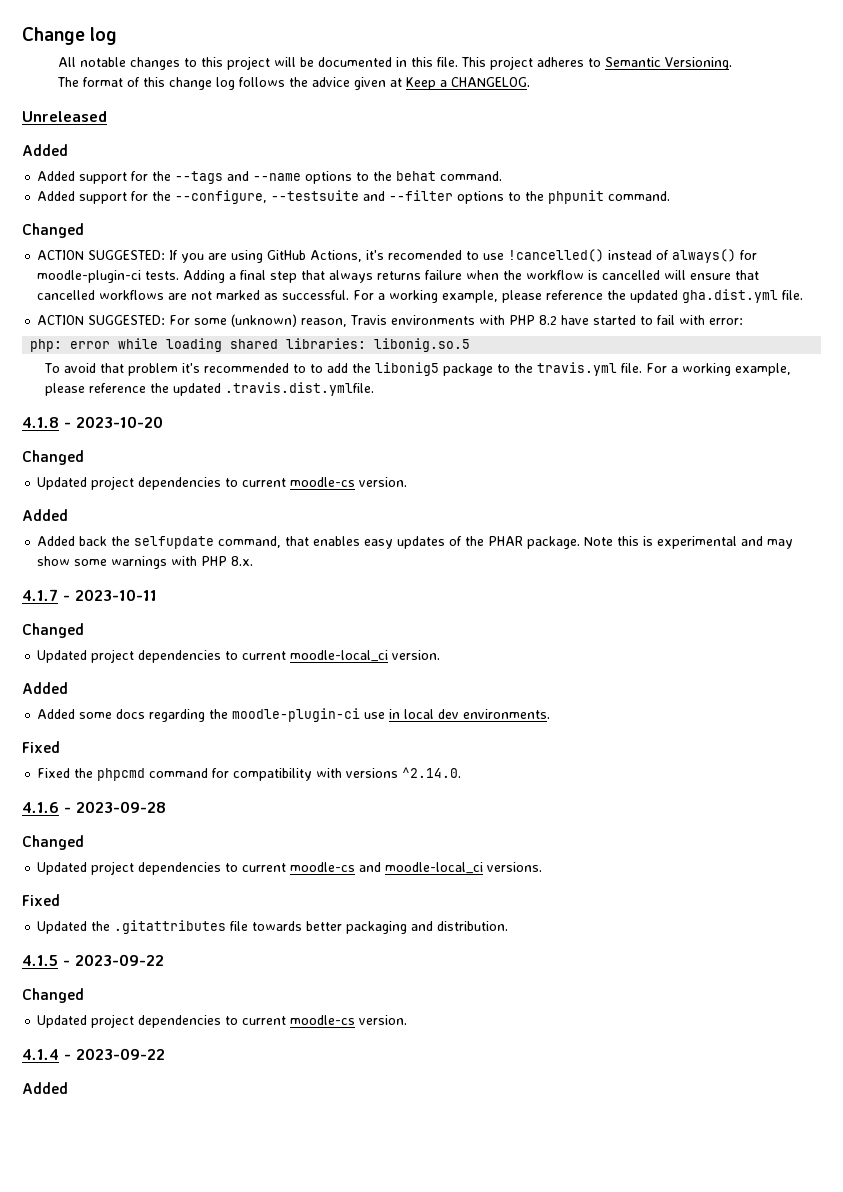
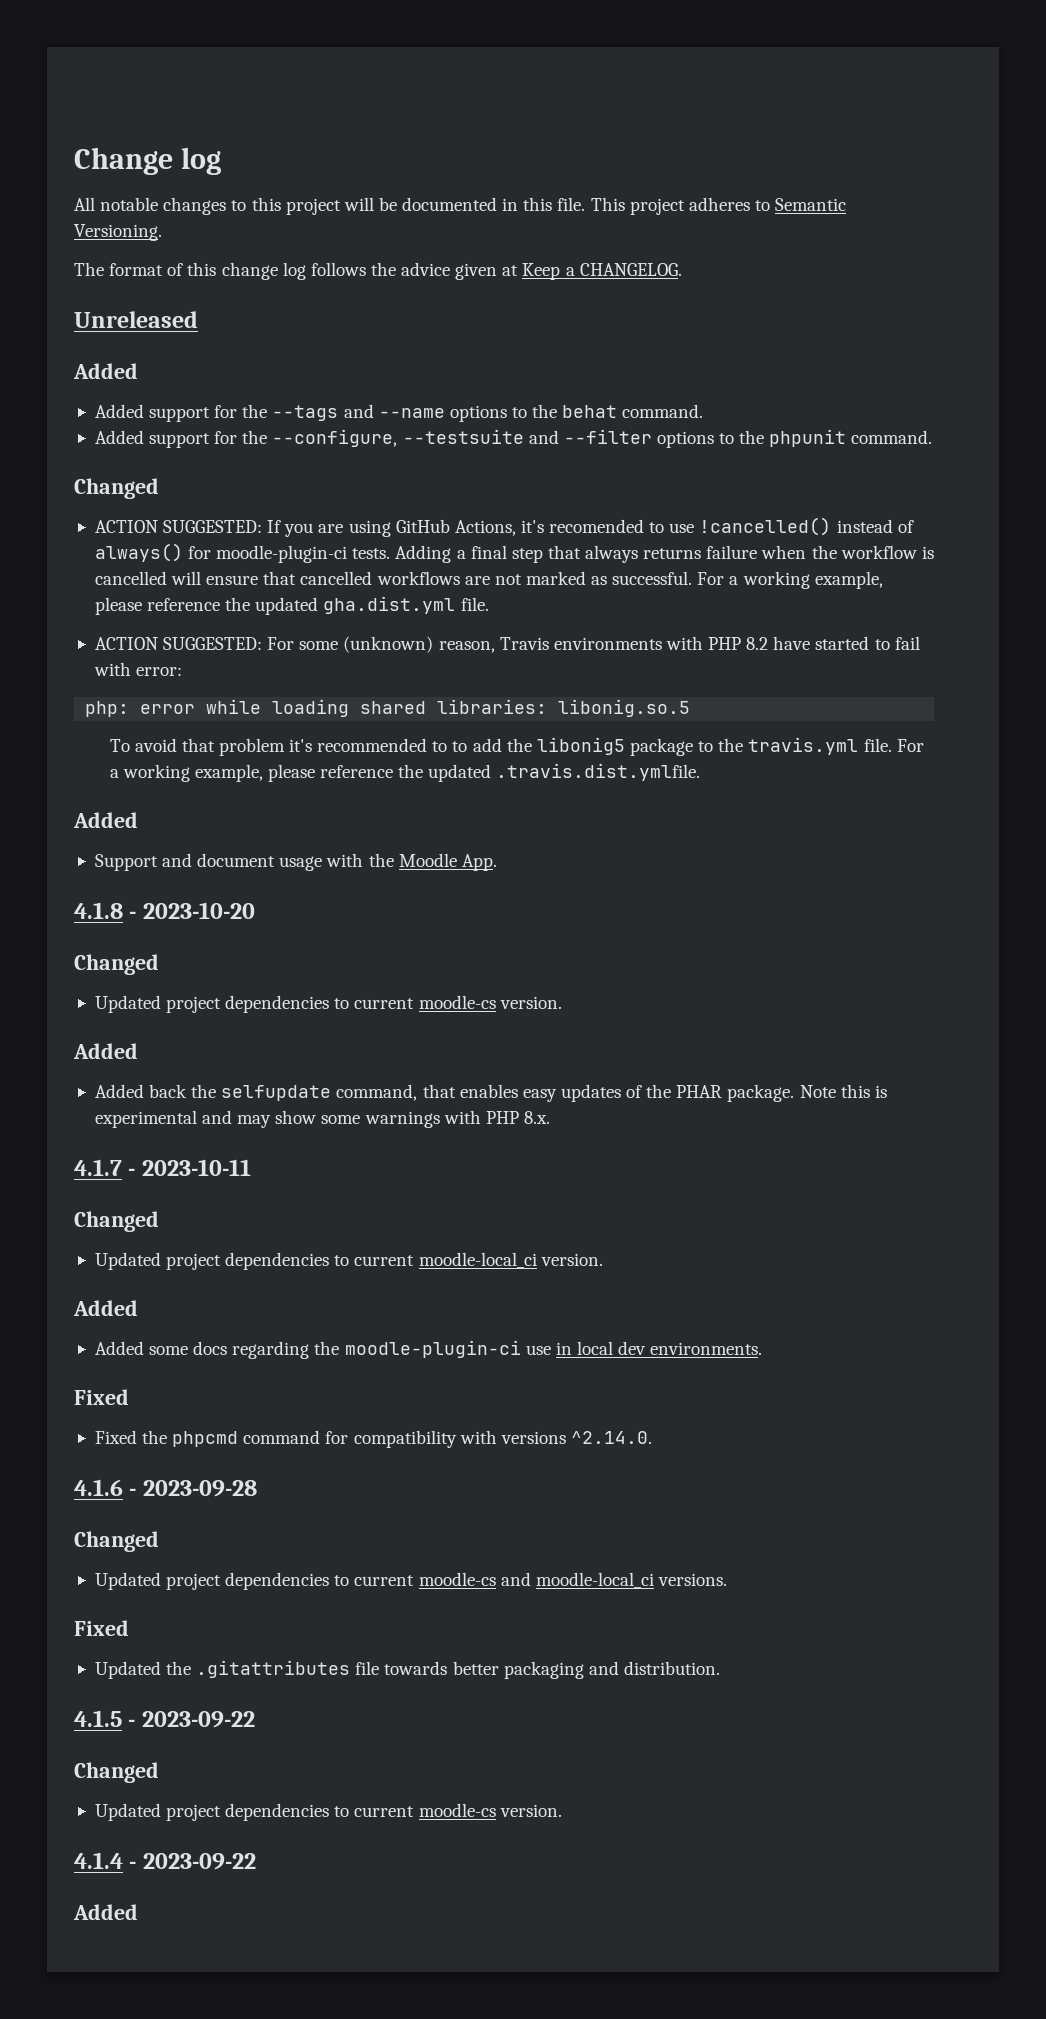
  For a working example, please reference the updated .travis.dist.ymlfile.
+ Added
+ Support and document usage with the Moodle App.

